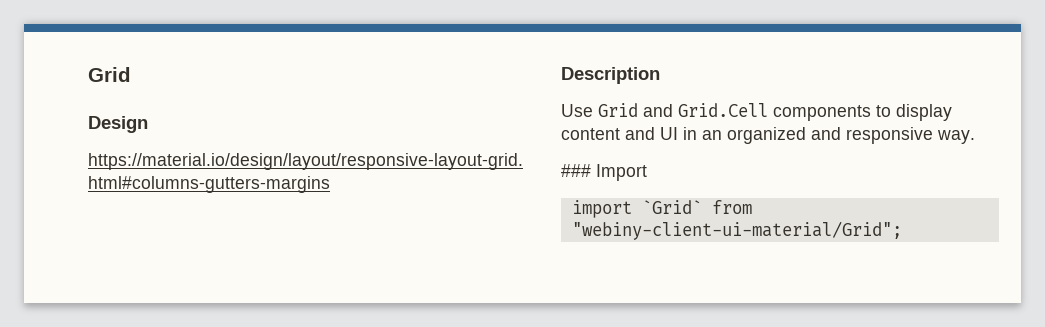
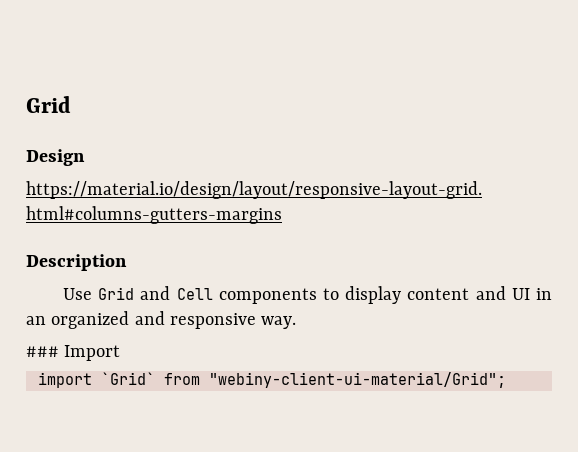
- Use Grid and Grid.Cell components to display content and UI in an organized and responsive way.
+ Use Grid and Cell components to display content and UI in an organized and responsive way.

